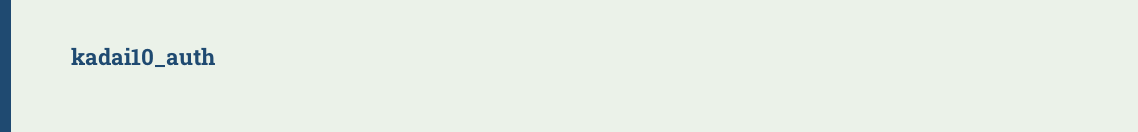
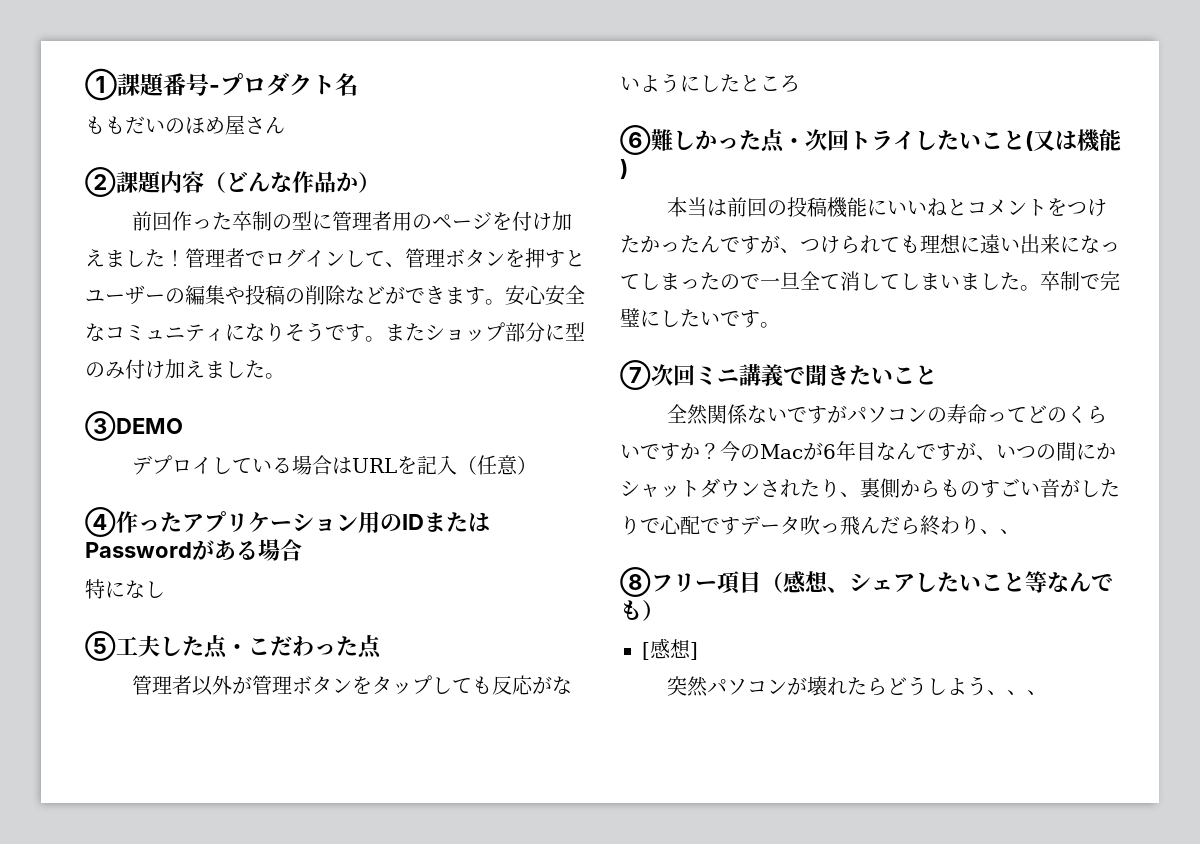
- kadai10_auth
+ ①課題番号-プロダクト名
+ ももだいのほめ屋さん
+ ②課題内容（どんな作品か）
+ 前回作った卒制の型に管理者用のページを付け加えました！管理者でログインして、管理ボタンを押すとユーザーの編集や投稿の削除などができます。安心安全なコミュニティになりそうです。またショップ部分に型のみ付け加えました。
+ ③DEMO
+ デプロイしている場合はURLを記入（任意）
+ ④作ったアプリケーション用のIDまたはPasswordがある場合
+ 特になし
+ ⑤工夫した点・こだわった点
+ 管理者以外が管理ボタンをタップしても反応がないようにしたところ
+ ⑥難しかった点・次回トライしたいこと(又は機能)
+ 本当は前回の投稿機能にいいねとコメントをつけたかったんですが、つけられても理想に遠い出来になってしまったので一旦全て消してしまいました。卒制で完璧にしたいです。
+ ⑦次回ミニ講義で聞きたいこと
+ 全然関係ないですがパソコンの寿命ってどのくらいですか？今のMacが6年目なんですが、いつの間にかシャットダウンされたり、裏側からものすごい音がしたりで心配ですデータ吹っ飛んだら終わり、、
+ ⑧フリー項目（感想、シェアしたいこと等なんでも）
+ [感想]
+ 突然パソコンが壊れたらどうしよう、、、

